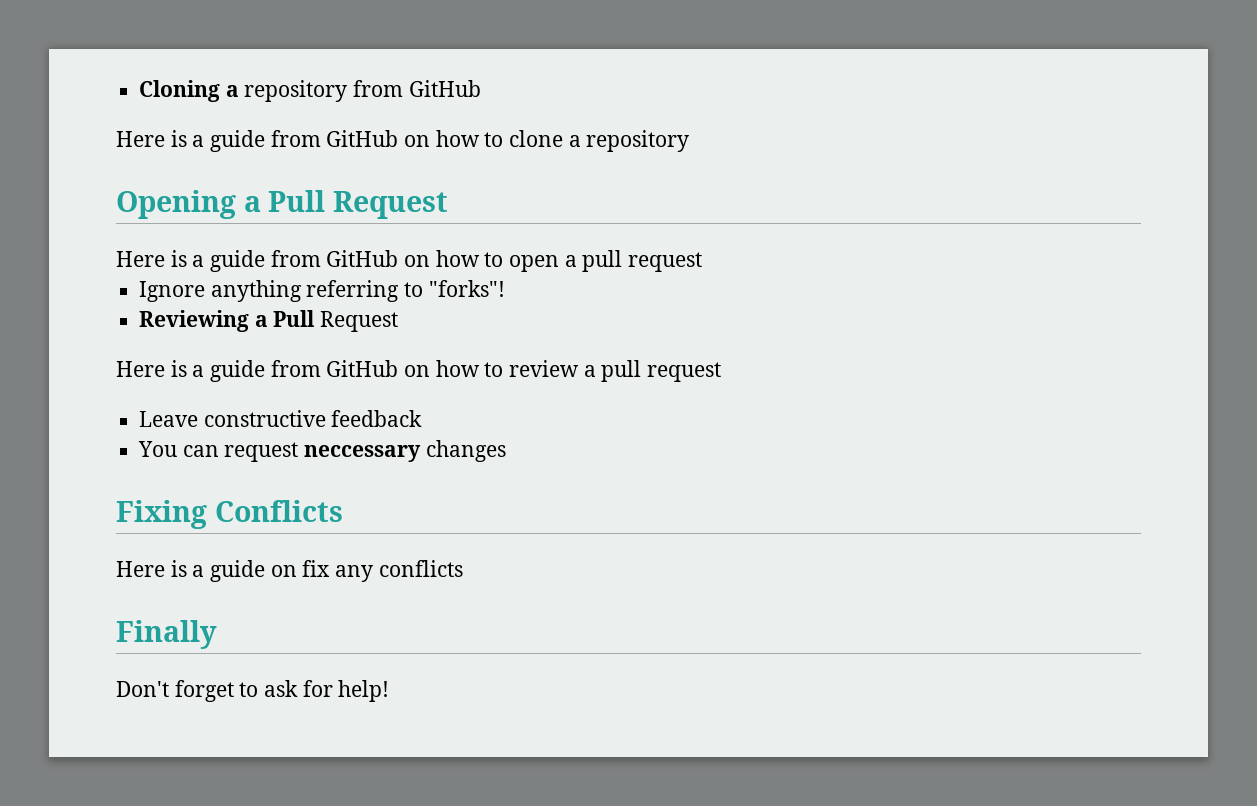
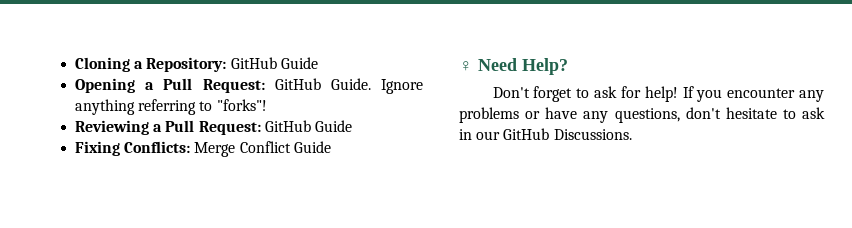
- Cloning a repository from GitHub
- Here is a guide from GitHub on how to clone a repository
- Opening a Pull Request
- Here is a guide from GitHub on how to open a pull request
- Ignore anything referring to "forks"!
+ Cloning a Repository: GitHub Guide
+ Opening a Pull Request: GitHub Guide. Ignore anything referring to "forks"!
- Reviewing a Pull Request
- Here is a guide from GitHub on how to review a pull request
- Leave constructive feedback
- You can request neccessary changes
- Fixing Conflicts
- Here is a guide on fix any conflicts
- Finally
+ Reviewing a Pull Request: GitHub Guide
+ Fixing Conflicts: Merge Conflict Guide
+ ♀ Need Help?
+ If you encounter any problems or have any questions, don't hesitate to ask in our GitHub Discussions.

